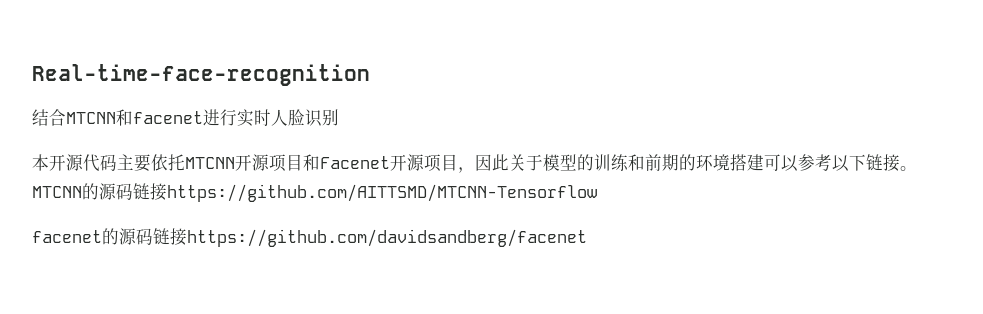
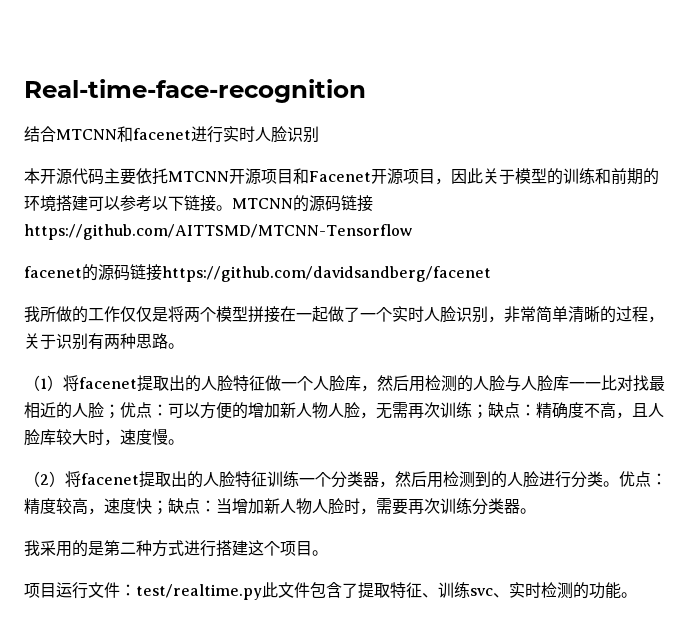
+ 我所做的工作仅仅是将两个模型拼接在一起做了一个实时人脸识别，非常简单清晰的过程，关于识别有两种思路。
+ （1）将facenet提取出的人脸特征做一个人脸库，然后用检测的人脸与人脸库一一比对找最相近的人脸；优点：可以方便的增加新人物人脸，无需再次训练；缺点：精确度不高，且人脸库较大时，速度慢。
+ （2）将facenet提取出的人脸特征训练一个分类器，然后用检测到的人脸进行分类。优点：精度较高，速度快；缺点：当增加新人物人脸时，需要再次训练分类器。
+ 我采用的是第二种方式进行搭建这个项目。
+ 项目运行文件：test/realtime.py此文件包含了提取特征、训练svc、实时检测的功能。

